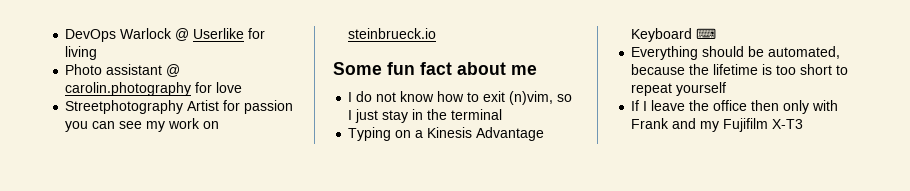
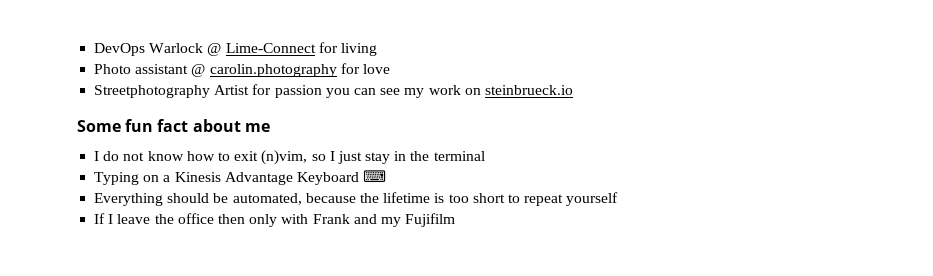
- DevOps Warlock @ Userlike for living
+ DevOps Warlock @ Lime-Connect for living
- If I leave the office then only with Frank and my Fujifilm X-T3
+ If I leave the office then only with Frank and my Fujifilm

